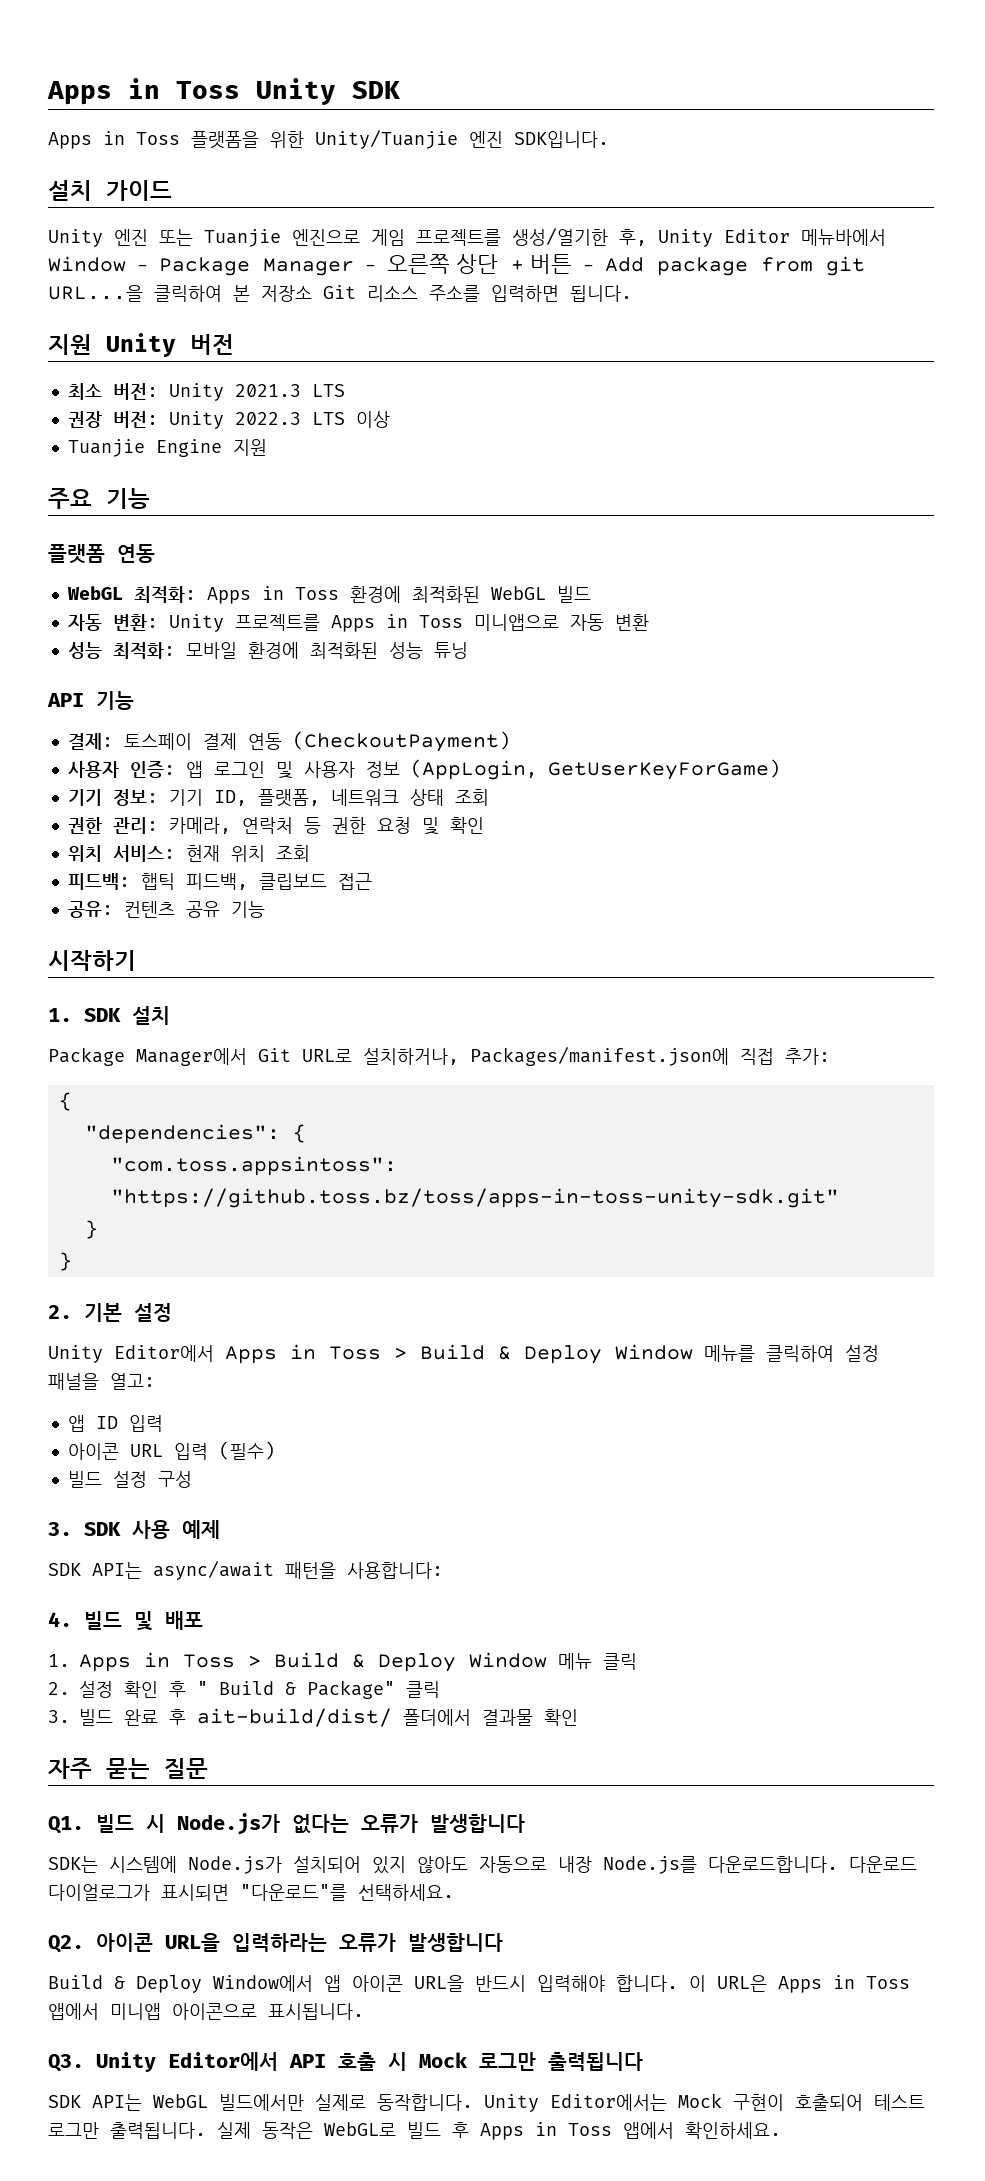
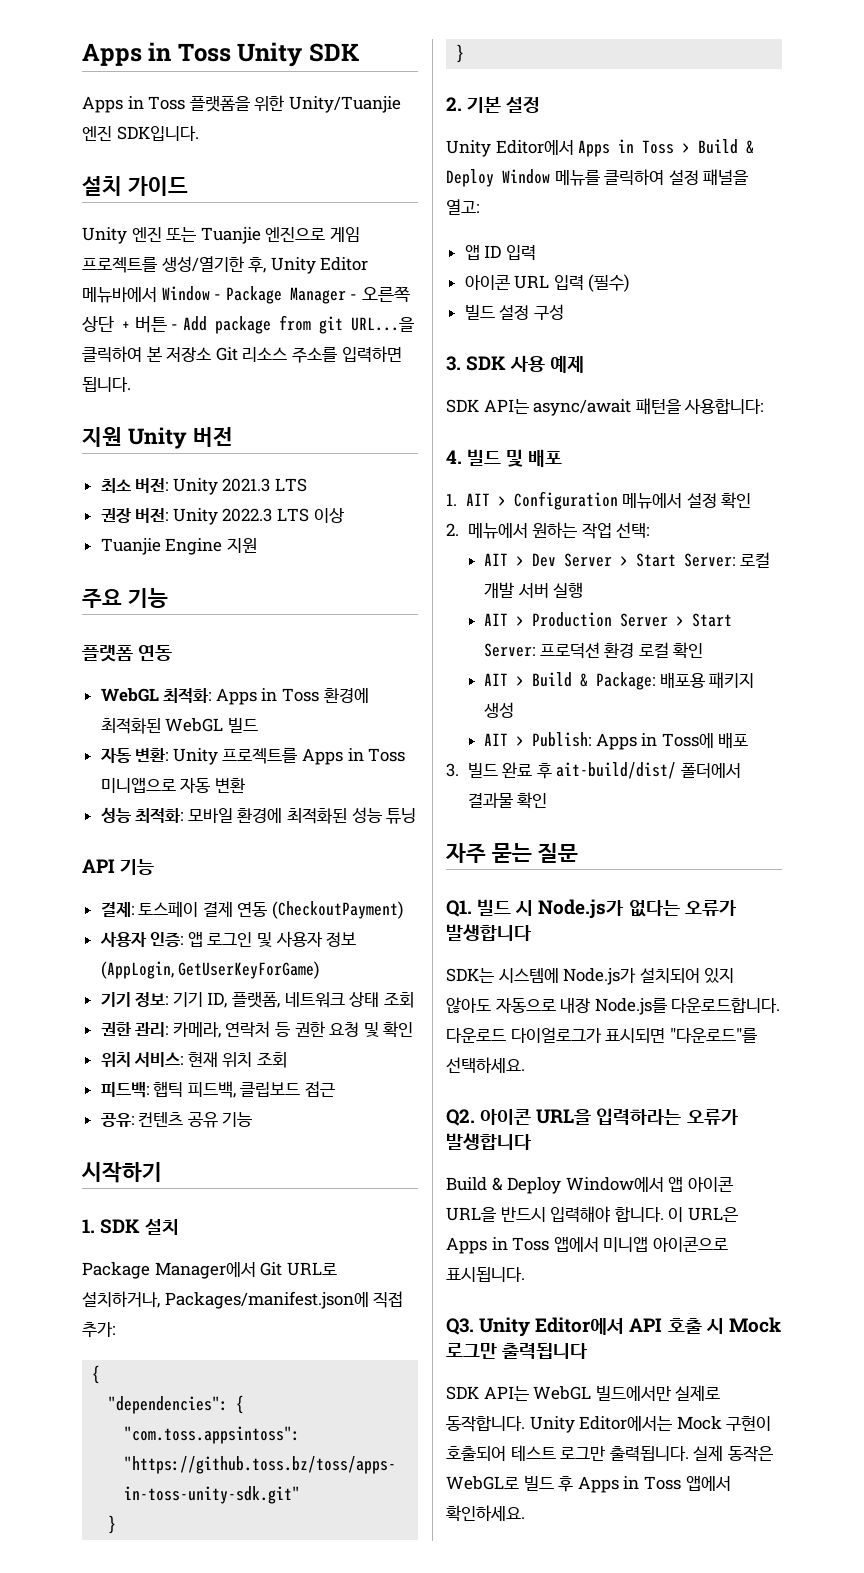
- 1. Apps in Toss > Build & Deploy Window 메뉴 클릭
- 2. 설정 확인 후 " Build & Package" 클릭
+ 1. AIT > Configuration 메뉴에서 설정 확인
+ 2. 메뉴에서 원하는 작업 선택:
+ AIT > Dev Server > Start Server: 로컬 개발 서버 실행
+ AIT > Production Server > Start Server: 프로덕션 환경 로컬 확인
+ AIT > Build & Package: 배포용 패키지 생성
+ AIT > Publish: Apps in Toss에 배포

